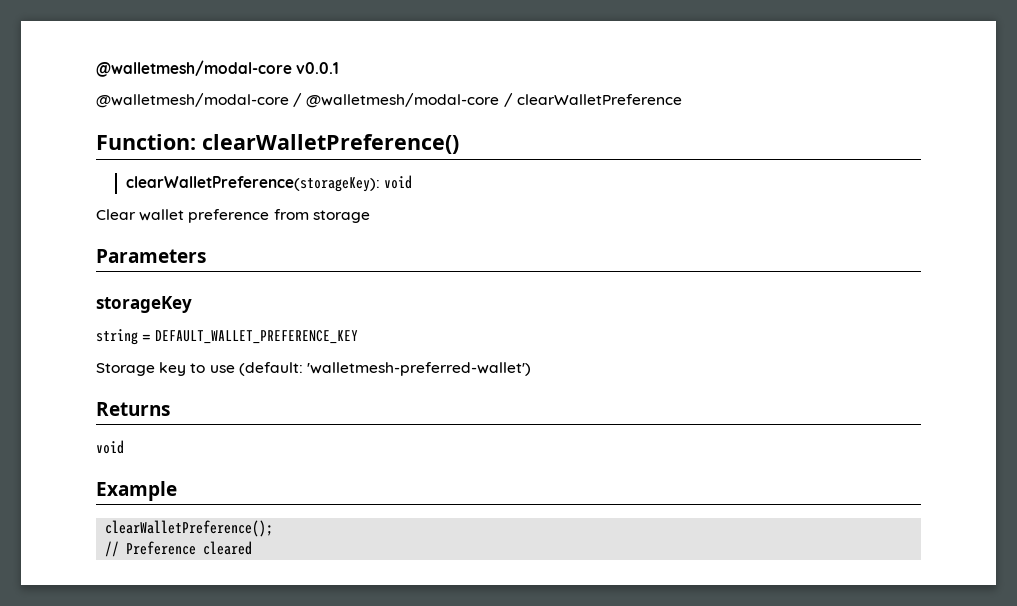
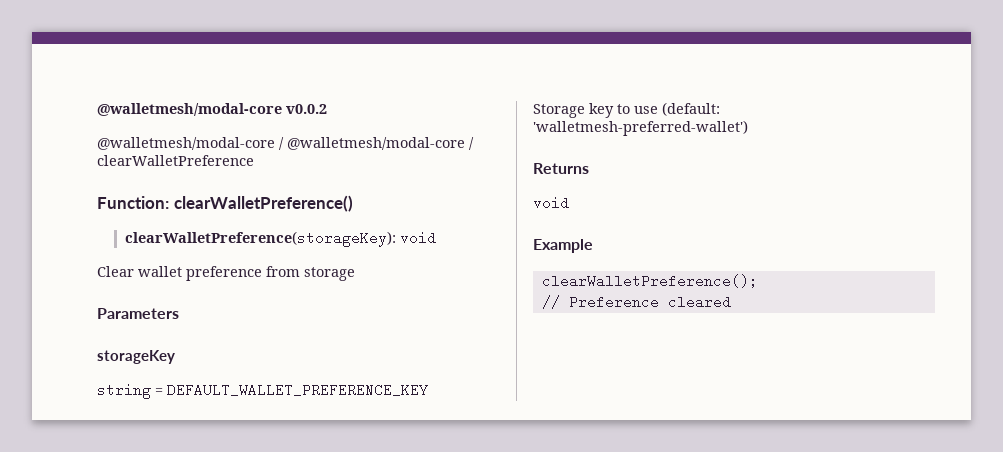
- @walletmesh/modal-core v0.0.1
+ @walletmesh/modal-core v0.0.2

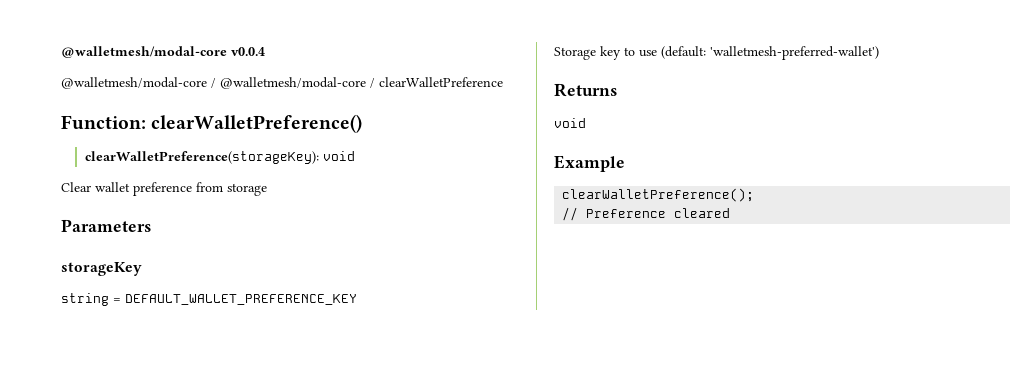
- @walletmesh/modal-core v0.0.2
+ @walletmesh/modal-core v0.0.4

